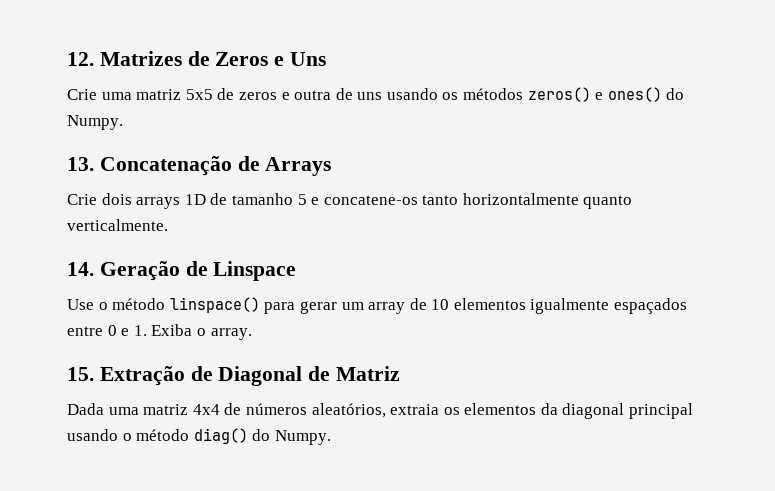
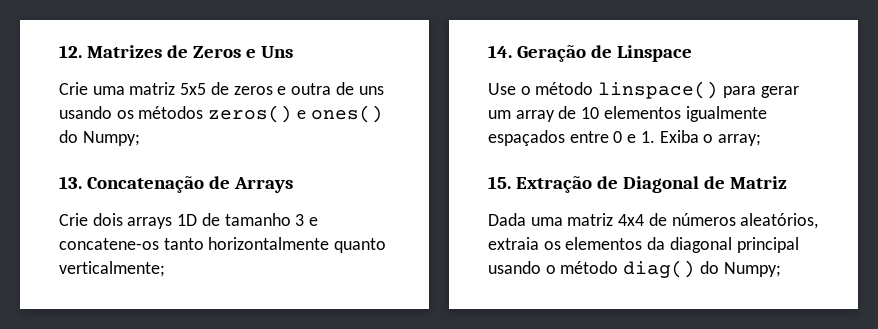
- Crie uma matriz 5x5 de zeros e outra de uns usando os métodos zeros() e ones() do Numpy.
+ Crie uma matriz 5x5 de zeros e outra de uns usando os métodos zeros() e ones() do Numpy;
- Crie dois arrays 1D de tamanho 5 e concatene-os tanto horizontalmente quanto verticalmente.
+ Crie dois arrays 1D de tamanho 3 e concatene-os tanto horizontalmente quanto verticalmente;
- Use o método linspace() para gerar um array de 10 elementos igualmente espaçados entre 0 e 1. Exiba o array.
+ Use o método linspace() para gerar um array de 10 elementos igualmente espaçados entre 0 e 1. Exiba o array;
- Dada uma matriz 4x4 de números aleatórios, extraia os elementos da diagonal principal usando o método diag() do Numpy.
+ Dada uma matriz 4x4 de números aleatórios, extraia os elementos da diagonal principal usando o método diag() do Numpy;

